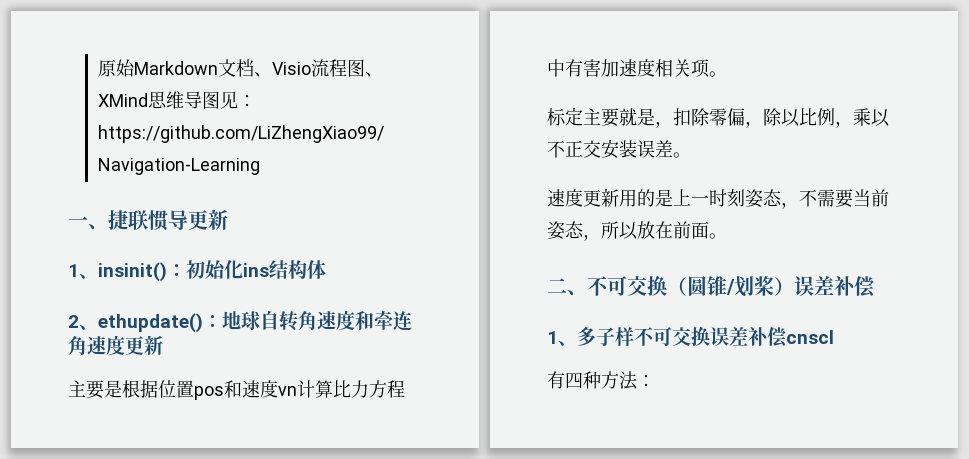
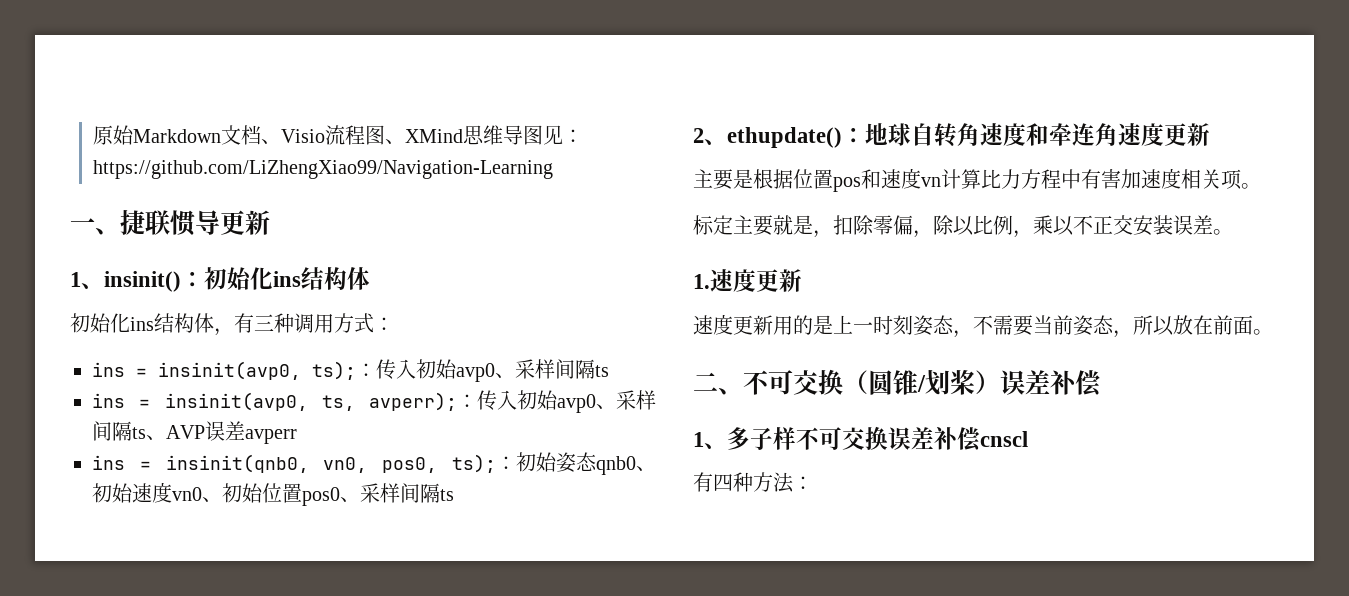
+ 初始化ins结构体，有三种调用方式：
+ ins = insinit(avp0, ts);：传入初始avp0、采样间隔ts
+ ins = insinit(avp0, ts, avperr);：传入初始avp0、采样间隔ts、AVP误差avperr
+ ins = insinit(qnb0, vn0, pos0, ts);：初始姿态qnb0、初始速度vn0、初始位置pos0、采样间隔ts
+ 1.速度更新

